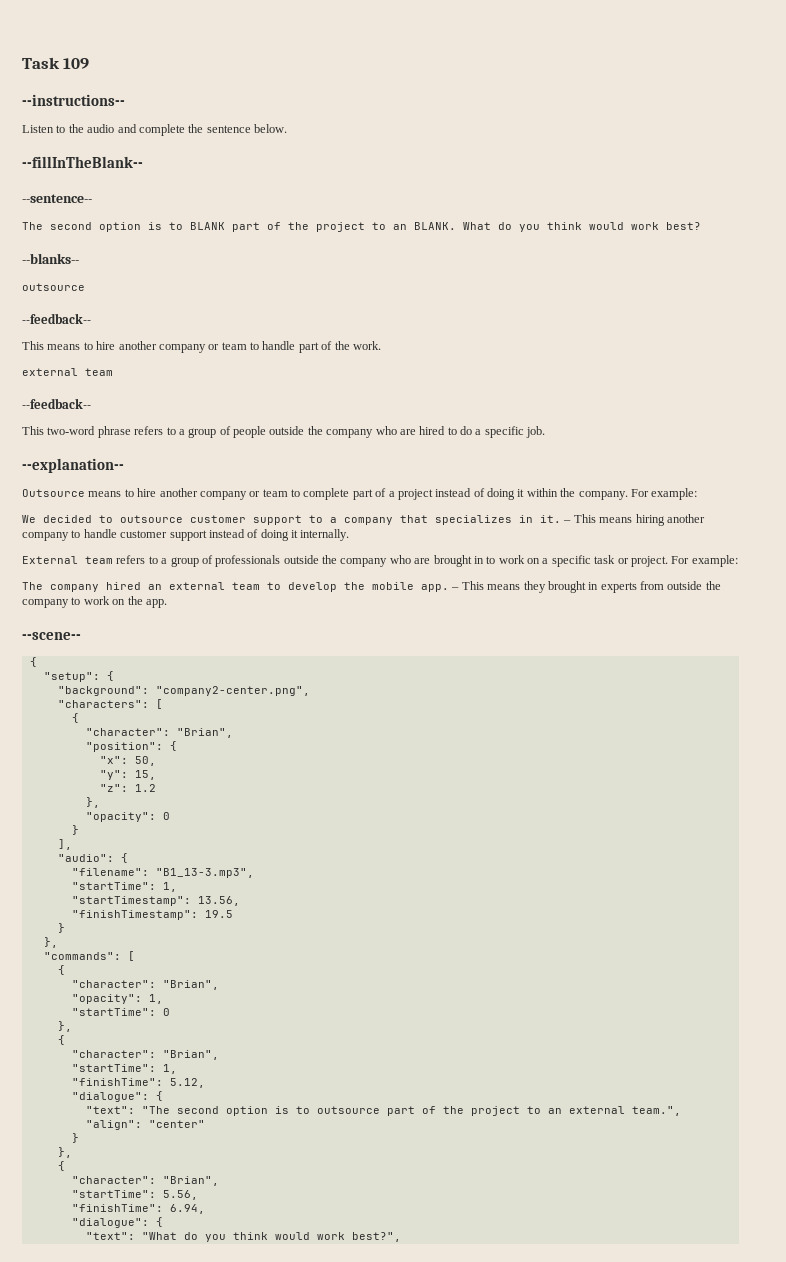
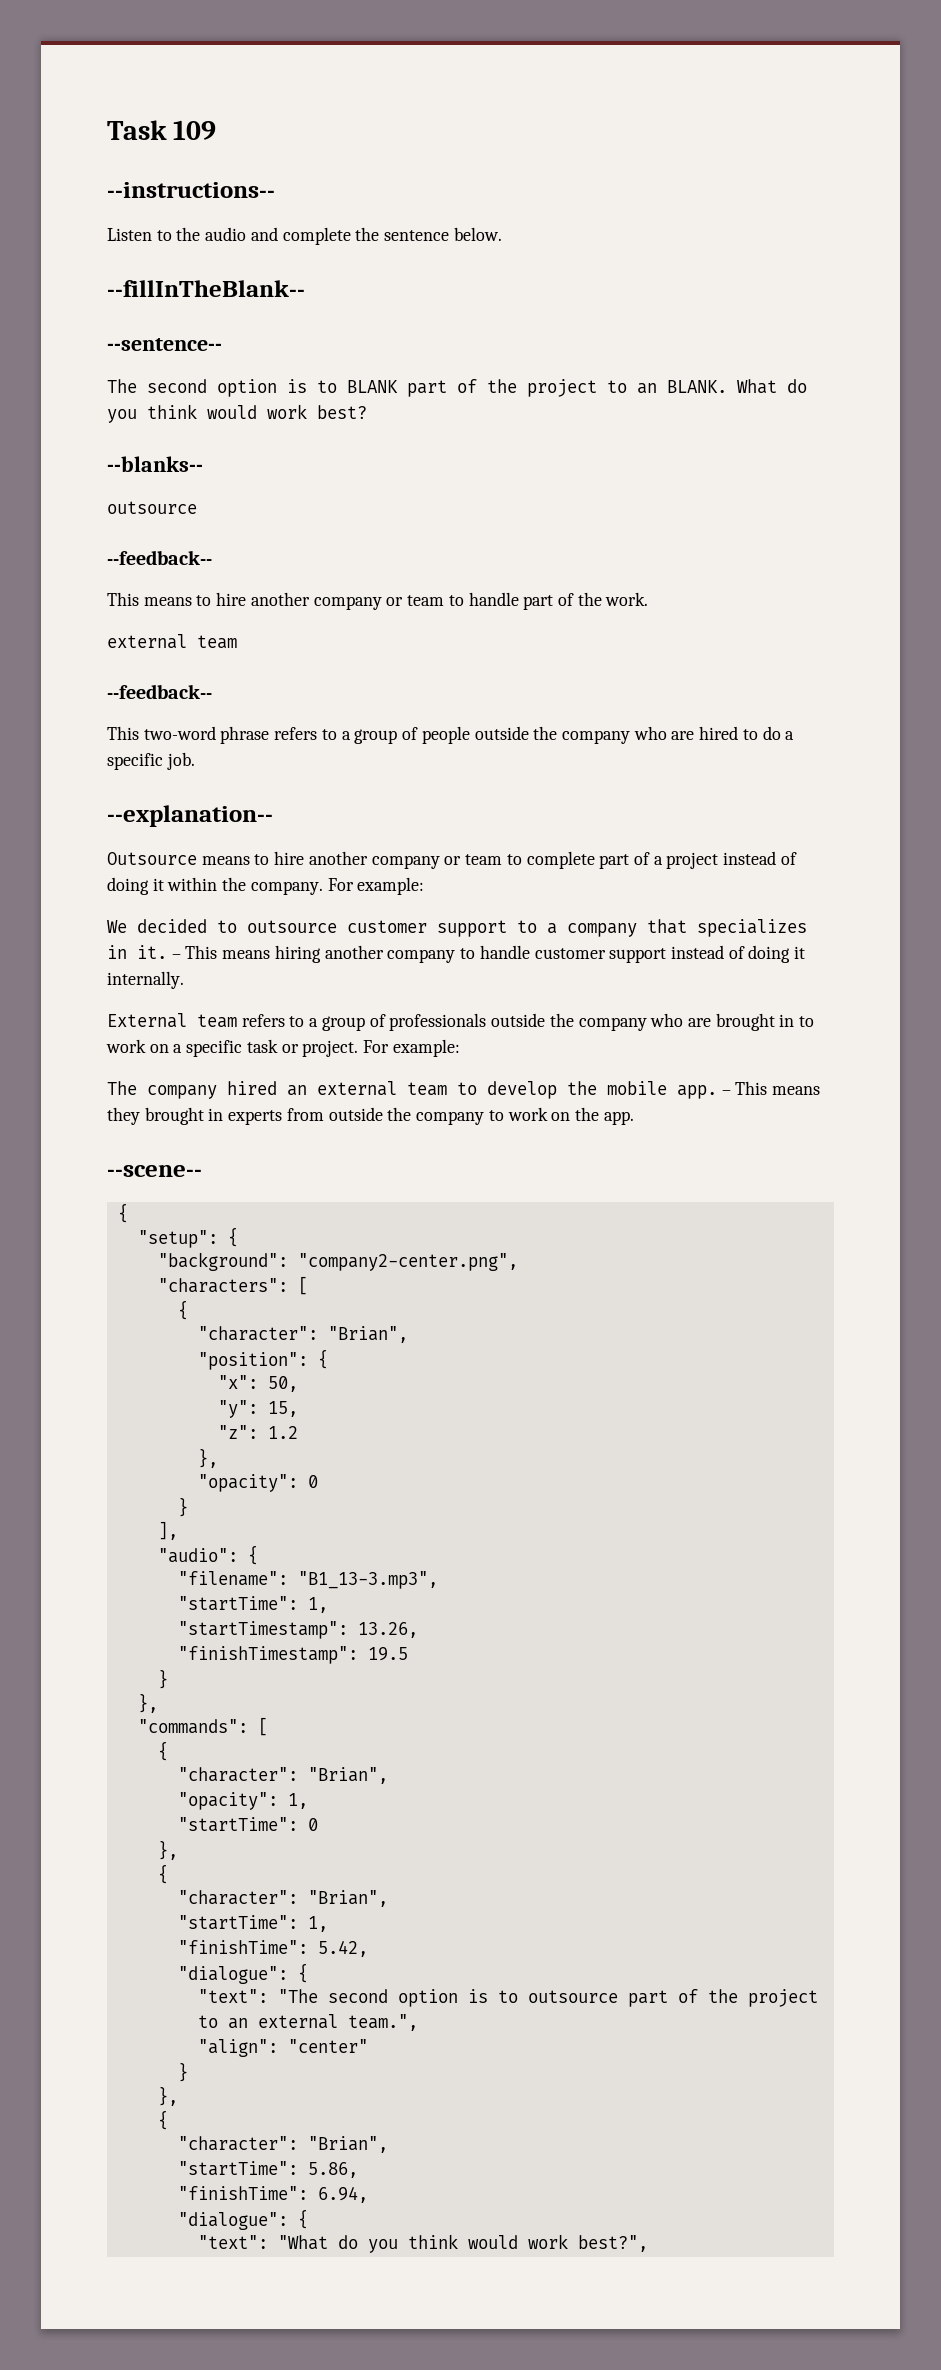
- "startTimestamp": 13.56,
+ "startTimestamp": 13.26,
- "finishTime": 5.12,
+ "finishTime": 5.42,
- "startTime": 5.56,
+ "startTime": 5.86,

